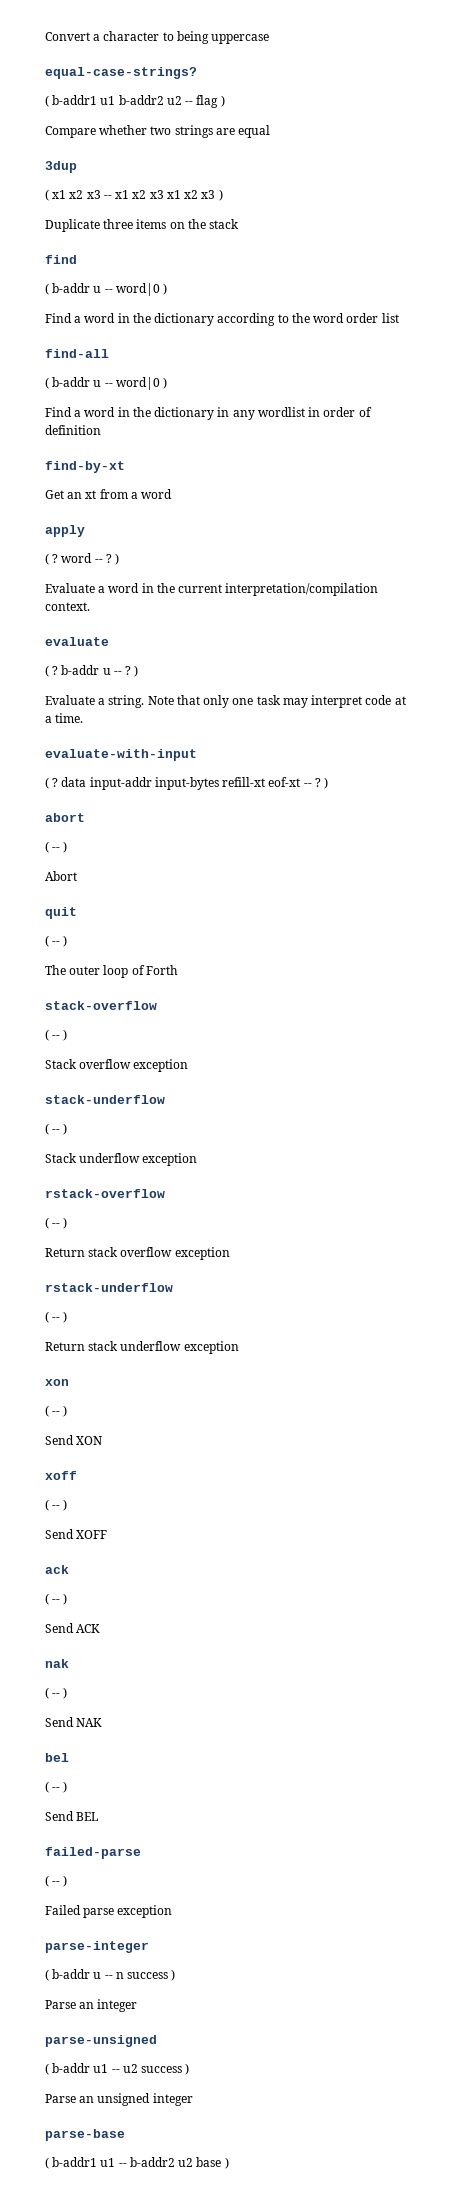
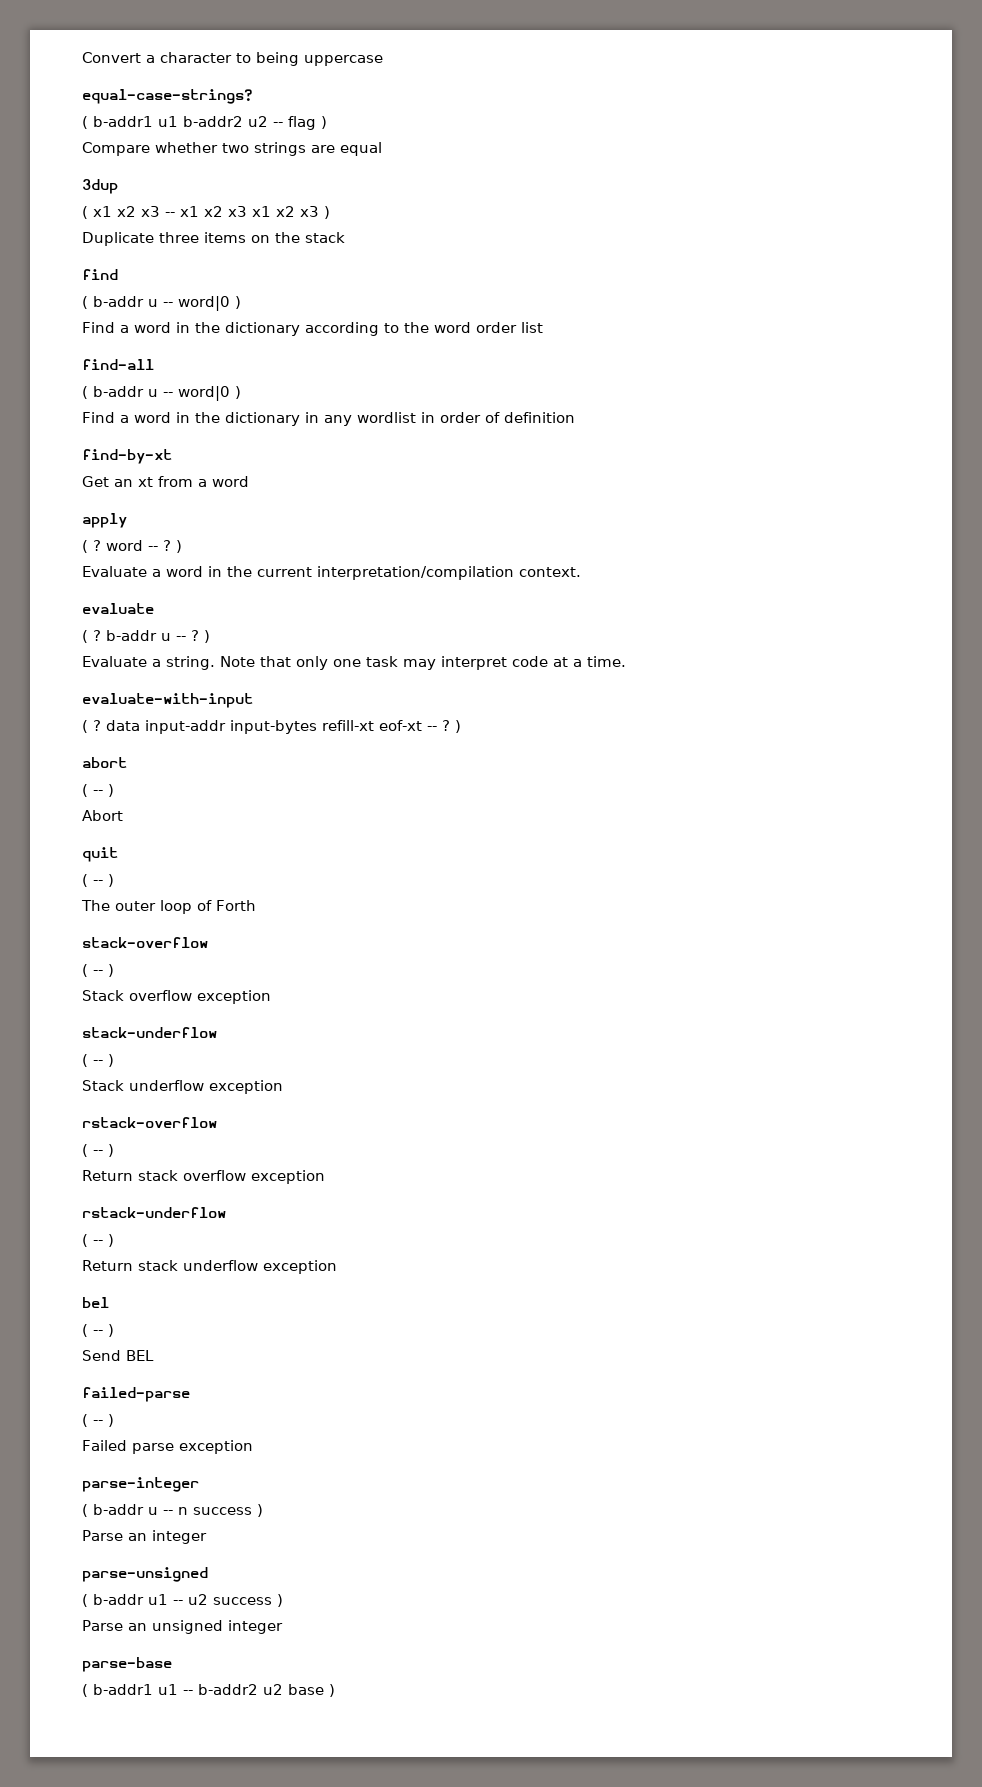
- xon
- ( -- )
- Send XON
- xoff
- ( -- )
- Send XOFF
- ack
- ( -- )
- Send ACK
- nak
- ( -- )
- Send NAK

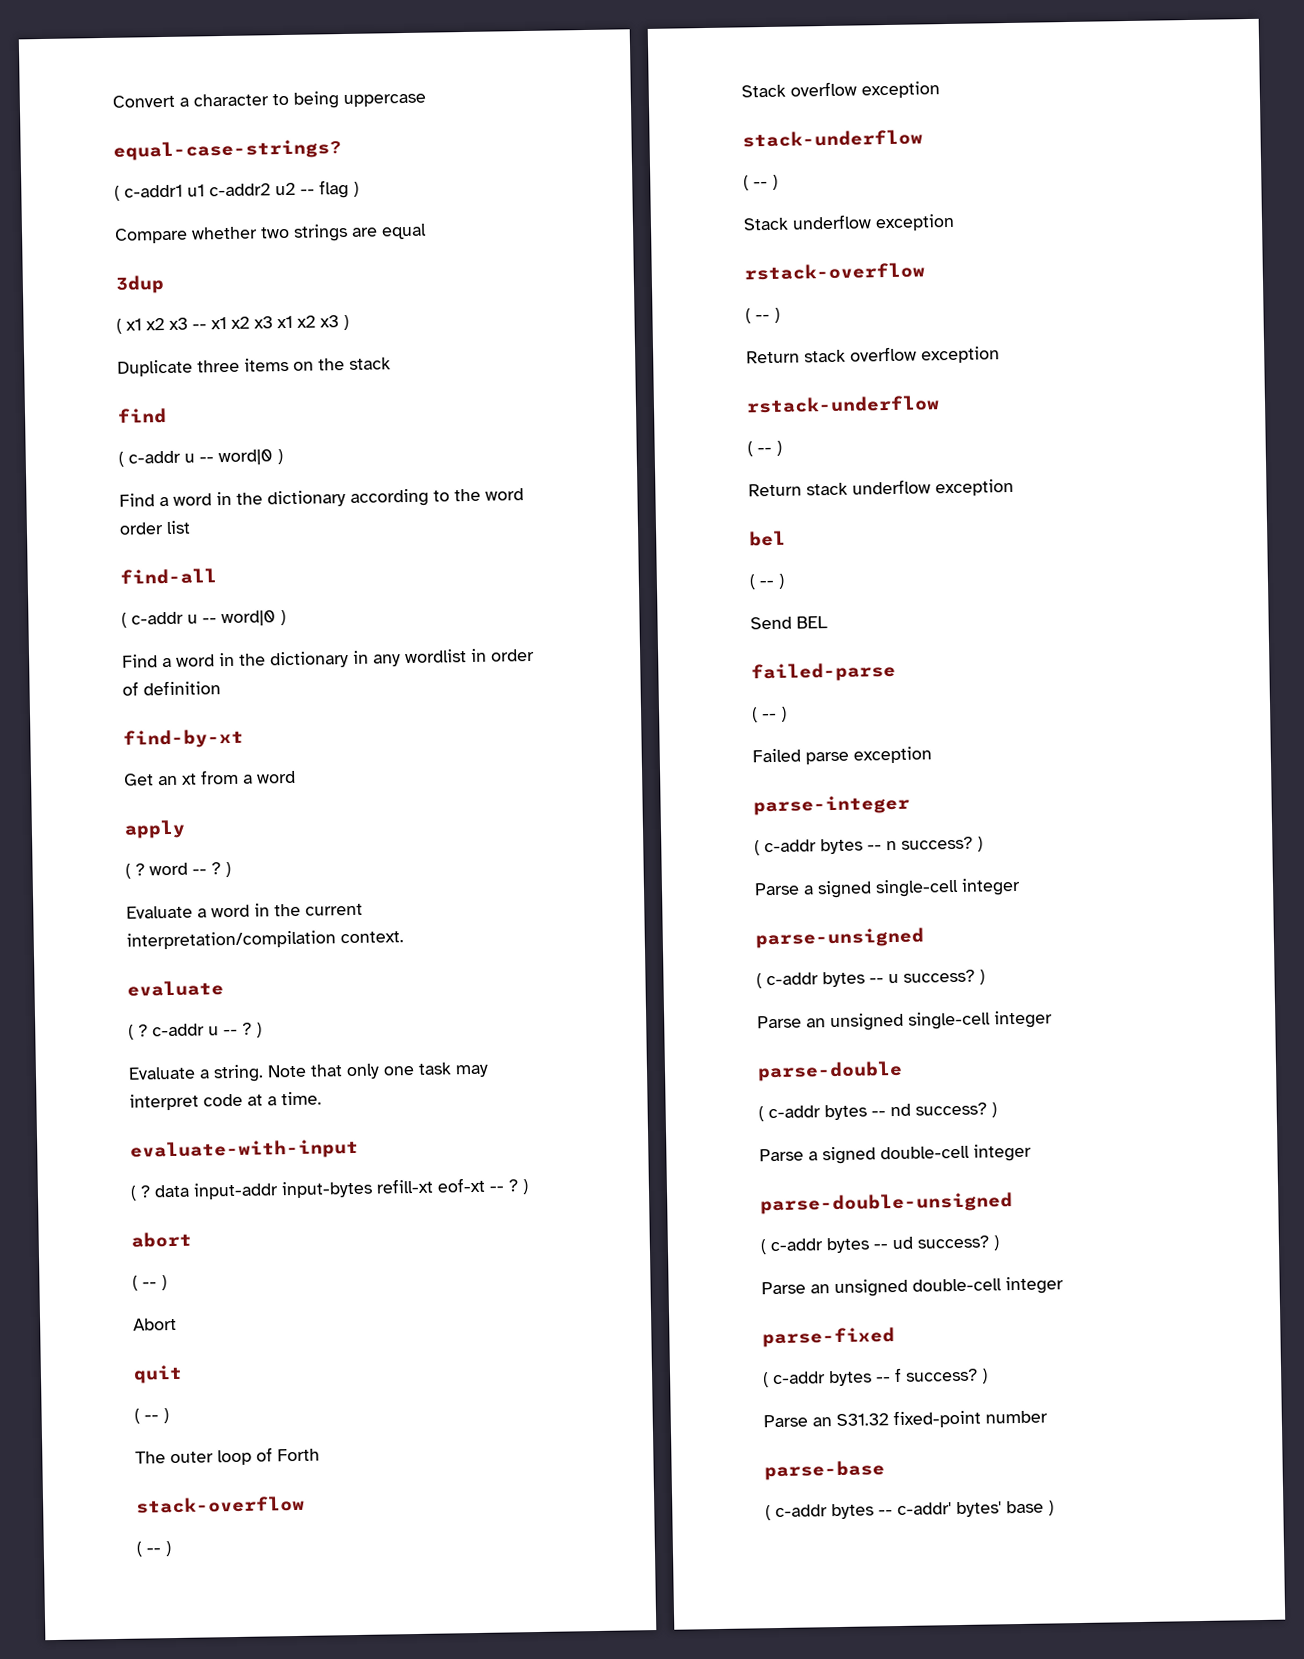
- ( b-addr1 u1 b-addr2 u2 -- flag )
+ ( c-addr1 u1 c-addr2 u2 -- flag )
  find
- ( b-addr u -- word|0 )
+ ( c-addr u -- word|0 )
  find-all
- ( b-addr u -- word|0 )
+ ( c-addr u -- word|0 )
- ( ? b-addr u -- ? )
+ ( ? c-addr u -- ? )
- ( b-addr u -- n success )
- Parse an integer
+ ( c-addr bytes -- n success? )
+ Parse a signed single-cell integer
- ( b-addr u1 -- u2 success )
- Parse an unsigned integer
+ ( c-addr bytes -- u success? )
+ Parse an unsigned single-cell integer
+ parse-double
+ ( c-addr bytes -- nd success? )
+ Parse a signed double-cell integer
+ parse-double-unsigned
+ ( c-addr bytes -- ud success? )
+ Parse an unsigned double-cell integer
+ parse-fixed
+ ( c-addr bytes -- f success? )
+ Parse an S31.32 fixed-point number
  parse-base
- ( b-addr1 u1 -- b-addr2 u2 base )
+ ( c-addr bytes -- c-addr' bytes' base )

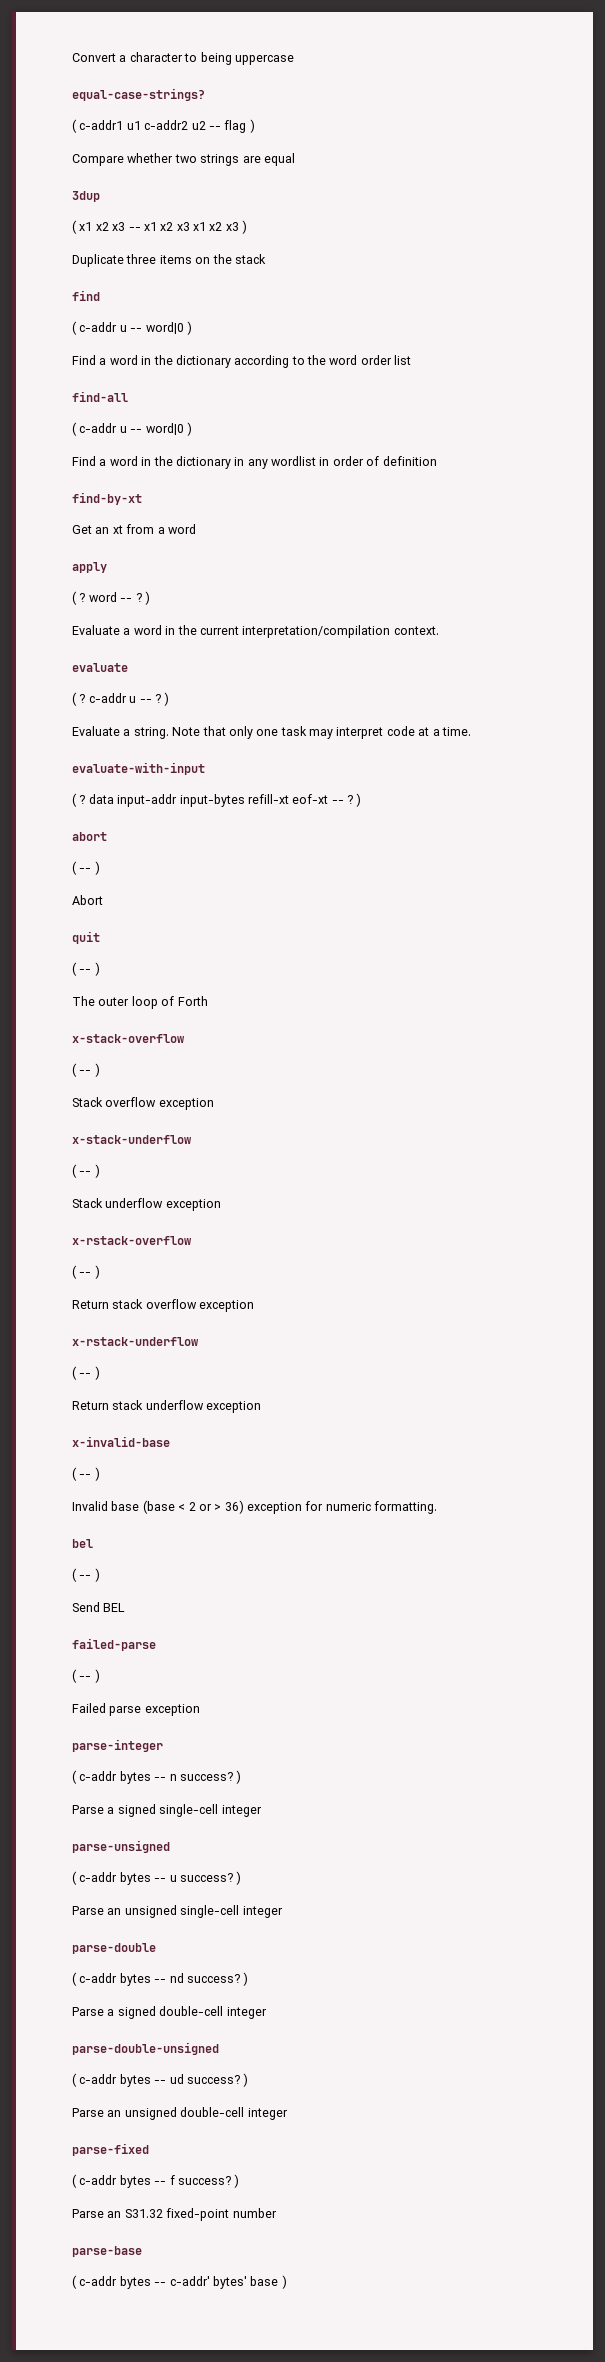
- stack-overflow
+ x-stack-overflow
- stack-underflow
+ x-stack-underflow
- rstack-overflow
+ x-rstack-overflow
- rstack-underflow
+ x-rstack-underflow
+ x-invalid-base
+ ( -- )
+ Invalid base (base < 2 or > 36) exception for numeric formatting.

